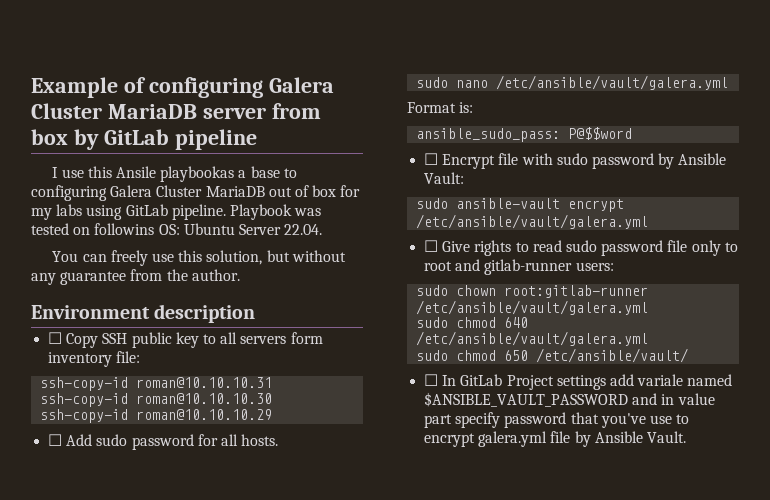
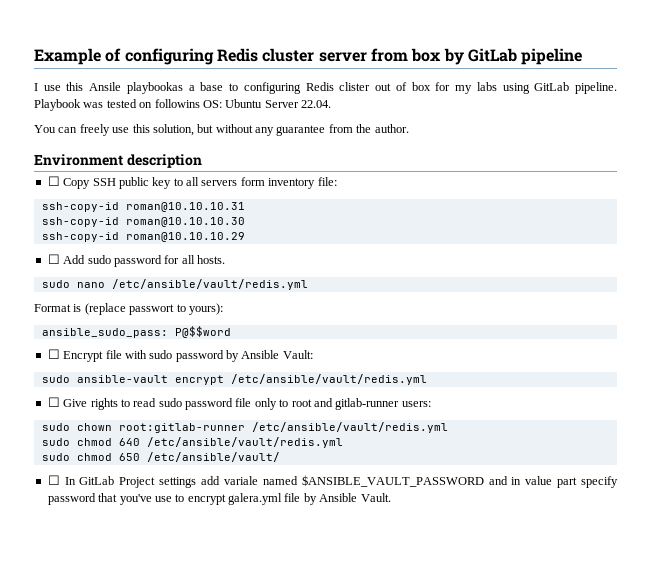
- Example of configuring Galera Cluster MariaDB server from box by GitLab pipeline
+ Example of configuring Redis cluster server from box by GitLab pipeline
- I use this Ansile playbookas a base to configuring Galera Cluster MariaDB out of box for my labs using GitLab pipeline.
+ I use this Ansile playbookas a base to configuring Redis clister out of box for my labs using GitLab pipeline.
- sudo nano /etc/ansible/vault/galera.yml
+ sudo nano /etc/ansible/vault/redis.yml
- Format is:
+ Format is (replace passwort to yours):
- sudo ansible-vault encrypt /etc/ansible/vault/galera.yml
+ sudo ansible-vault encrypt /etc/ansible/vault/redis.yml
- sudo chown root:gitlab-runner /etc/ansible/vault/galera.yml
+ sudo chown root:gitlab-runner /etc/ansible/vault/redis.yml
- sudo chmod 640 /etc/ansible/vault/galera.yml
+ sudo chmod 640 /etc/ansible/vault/redis.yml

